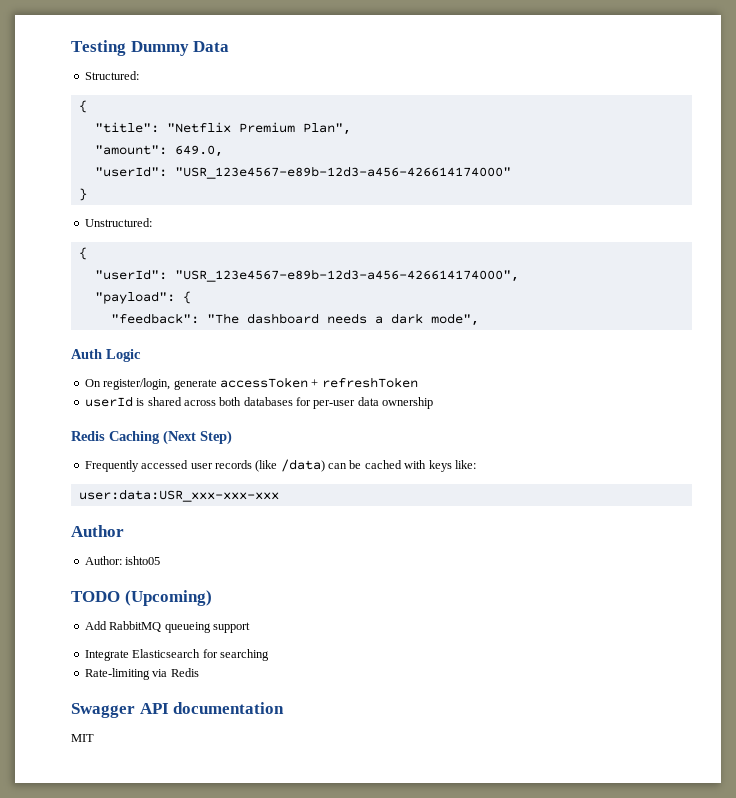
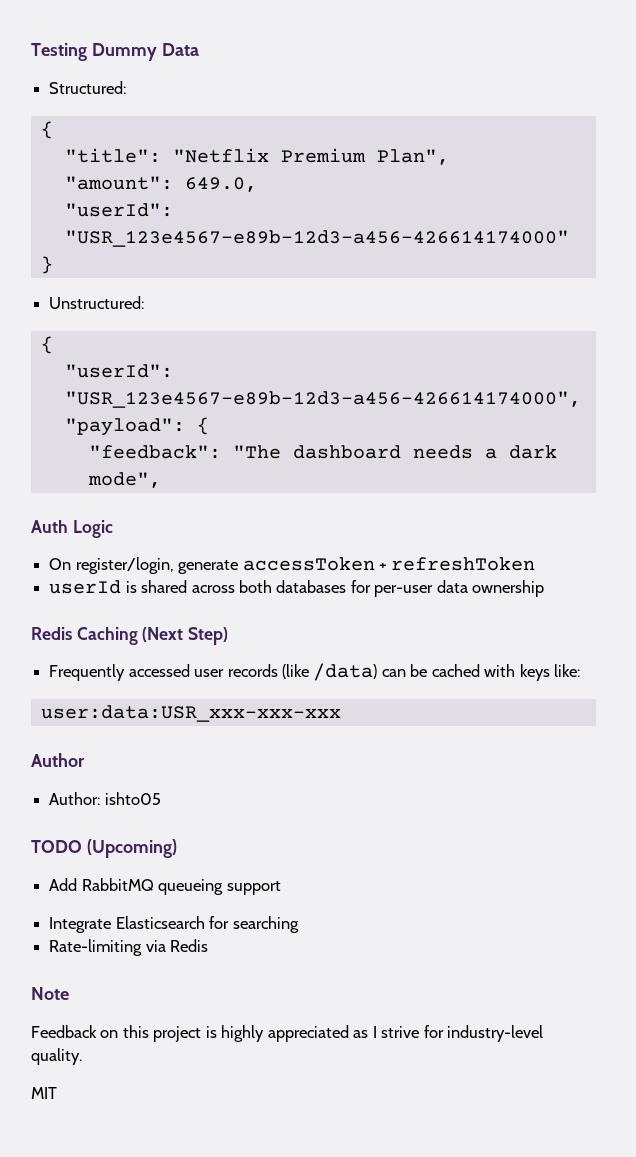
- Swagger API documentation
+ Note
+ Feedback on this project is highly appreciated as I strive for industry-level quality.

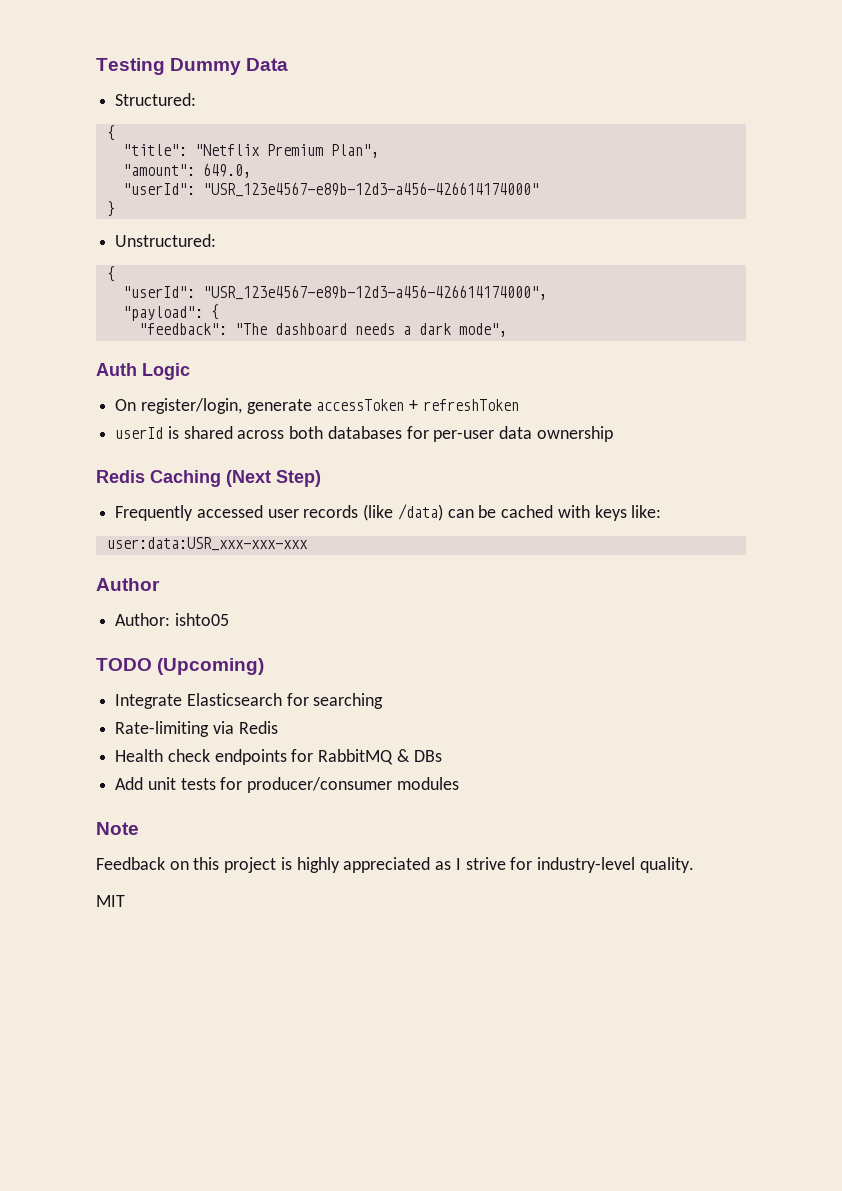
- Add RabbitMQ queueing support
+ Health check endpoints for RabbitMQ & DBs
+ Add unit tests for producer/consumer modules

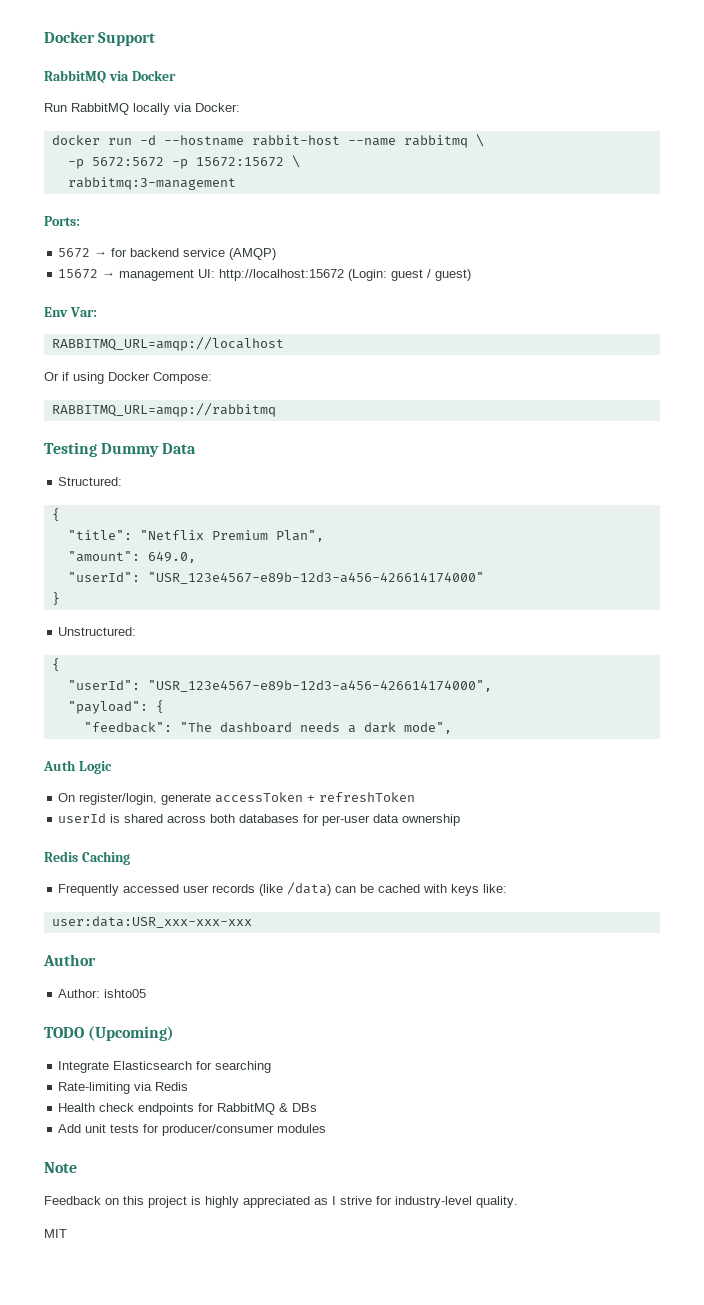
+ Docker Support
+ RabbitMQ via Docker
+ Run RabbitMQ locally via Docker:
+ docker run -d --hostname rabbit-host --name rabbitmq \
+ -p 5672:5672 -p 15672:15672 \
+ rabbitmq:3-management
+ Ports:
+ 5672 → for backend service (AMQP)
+ 15672 → management UI: http://localhost:15672 (Login: guest / guest)
+ Env Var:
+ RABBITMQ_URL=amqp://localhost
+ Or if using Docker Compose:
+ RABBITMQ_URL=amqp://rabbitmq
- Redis Caching (Next Step)
+ Redis Caching

